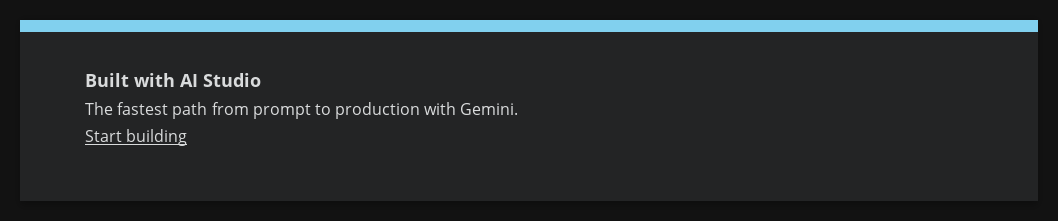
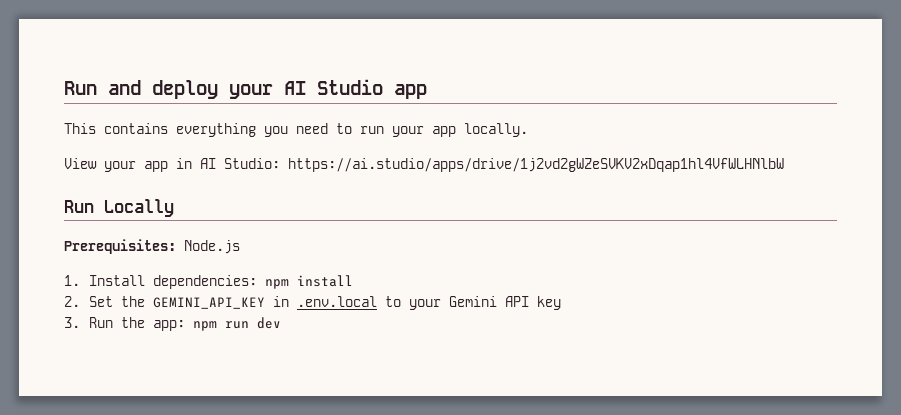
- Built with AI Studio
- The fastest path from prompt to production with Gemini.
- Start building
+ Run and deploy your AI Studio app
+ This contains everything you need to run your app locally.
+ View your app in AI Studio: https://ai.studio/apps/drive/1j2vd2gWZeSVKV2xDqap1hl4VfWLHNlbW
+ Run Locally
+ Prerequisites: Node.js
+ 1. Install dependencies: npm install
+ 2. Set the GEMINI_API_KEY in .env.local to your Gemini API key
+ 3. Run the app: npm run dev

